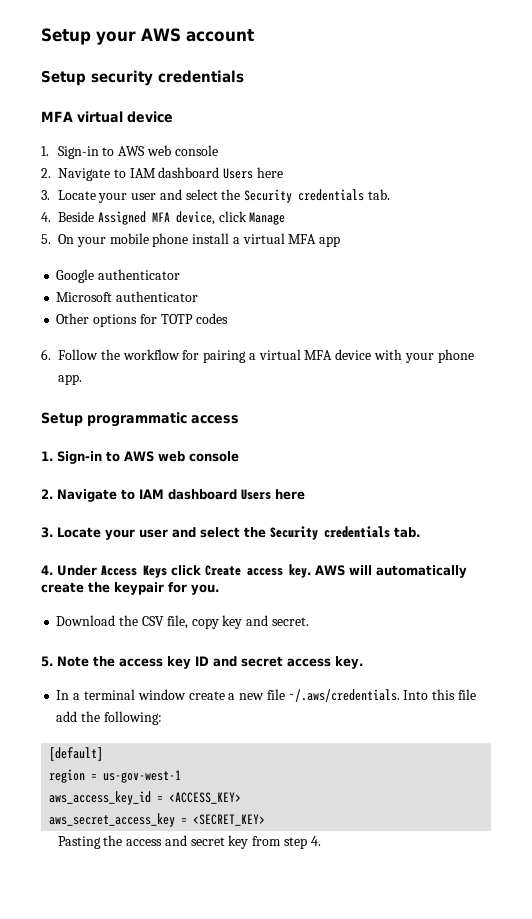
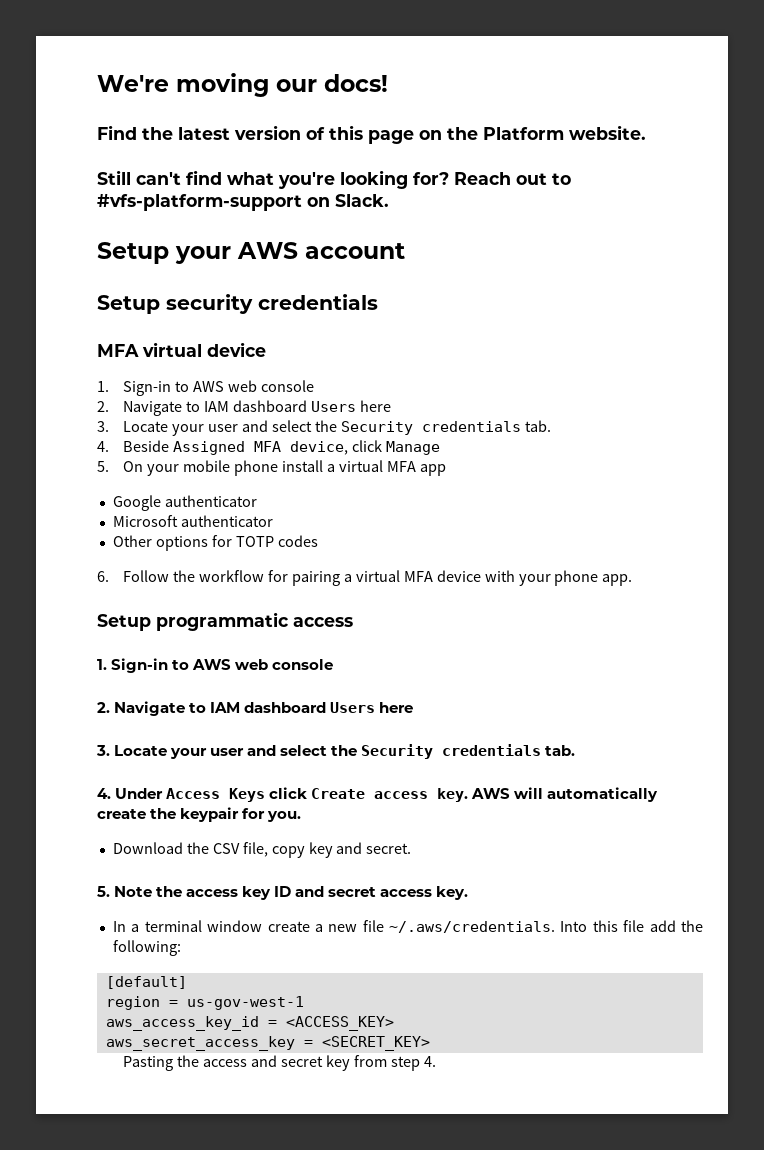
+ We're moving our docs!
+ Find the latest version of this page on the Platform website.
+ Still can't find what you're looking for? Reach out to #vfs-platform-support on Slack.

